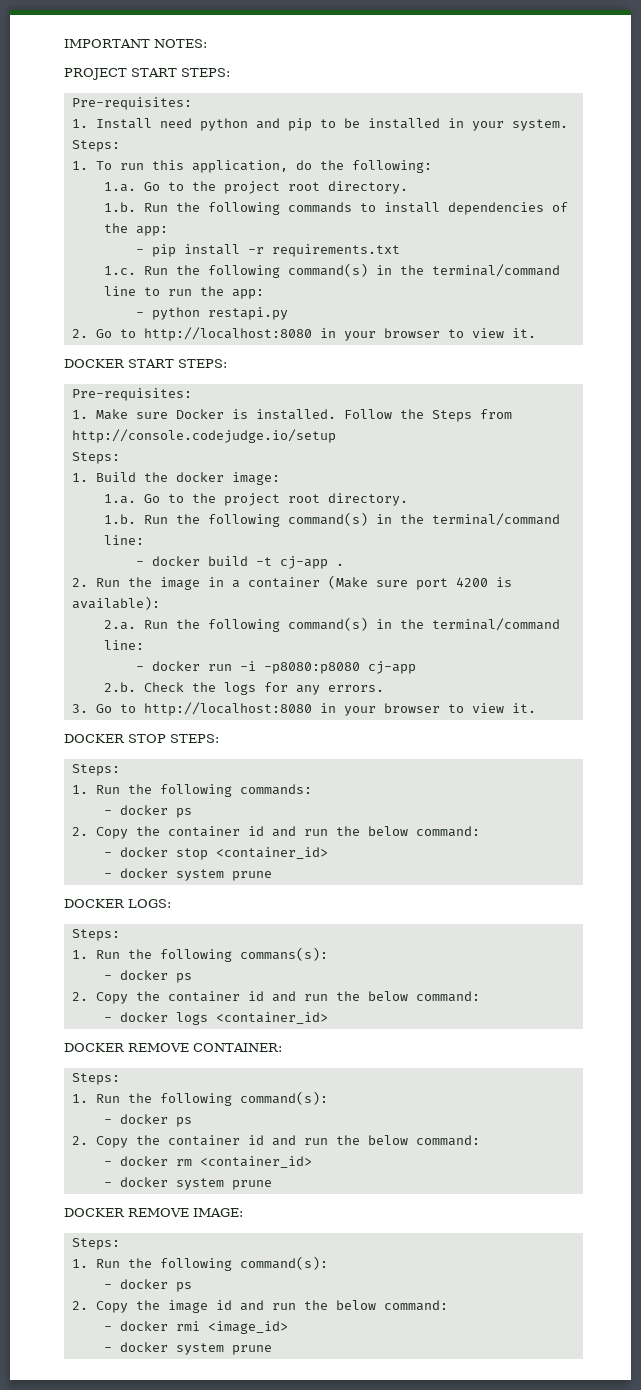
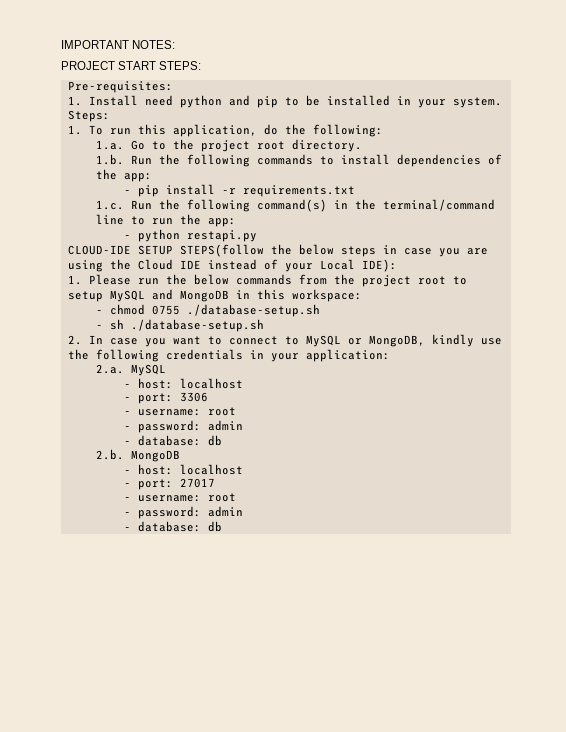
- 2. Go to http://localhost:8080 in your browser to view it.
- DOCKER START STEPS:
- Pre-requisites:
- 1. Make sure Docker is installed. Follow the Steps from http://console.codejudge.io/setup
- Steps:
- 1. Build the docker image:
- 1.a. Go to the project root directory.
- 1.b. Run the following command(s) in the terminal/command line:
- - docker build -t cj-app .
- 2. Run the image in a container (Make sure port 4200 is available):
- 2.a. Run the following command(s) in the terminal/command line:
- - docker run -i -p8080:p8080 cj-app
- 2.b. Check the logs for any errors.
- 3. Go to http://localhost:8080 in your browser to view it.
- DOCKER STOP STEPS:
- Steps:
- 1. Run the following commands:
- - docker ps
- 2. Copy the container id and run the below command:
- - docker stop <container_id>
- - docker system prune
- DOCKER LOGS:
- Steps:
- 1. Run the following commans(s):
- - docker ps
- 2. Copy the container id and run the below command:
- - docker logs <container_id>
- DOCKER REMOVE CONTAINER:
- Steps:
- 1. Run the following command(s):
- - docker ps
- 2. Copy the container id and run the below command:
- - docker rm <container_id>
- - docker system prune
- DOCKER REMOVE IMAGE:
- Steps:
- 1. Run the following command(s):
- - docker ps
- 2. Copy the image id and run the below command:
- - docker rmi <image_id>
- - docker system prune
+ CLOUD-IDE SETUP STEPS(follow the below steps in case you are using the Cloud IDE instead of your Local IDE):
+ 1. Please run the below commands from the project root to setup MySQL and MongoDB in this workspace:
+ - chmod 0755 ./database-setup.sh
+ - sh ./database-setup.sh
+ 2. In case you want to connect to MySQL or MongoDB, kindly use the following credentials in your application:
+ 2.a. MySQL
+ - host: localhost
+ - port: 3306
+ - username: root
+ - password: admin
+ - database: db
+ 2.b. MongoDB
+ - host: localhost
+ - port: 27017
+ - username: root
+ - password: admin
+ - database: db

